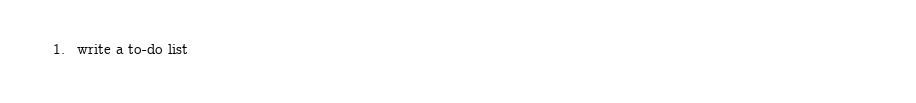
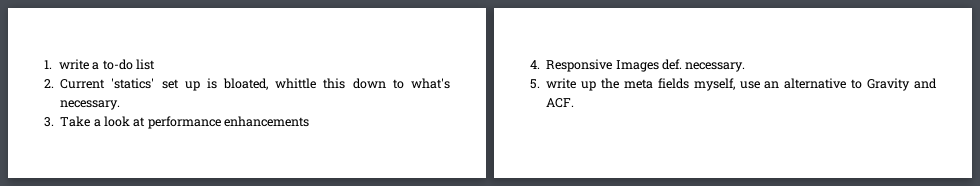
+ 2. Current 'statics' set up is bloated, whittle this down to what's necessary.
+ 3. Take a look at performance enhancements
+ 4. Responsive Images def. necessary.
+ 5. write up the meta fields myself, use an alternative to Gravity and ACF.

